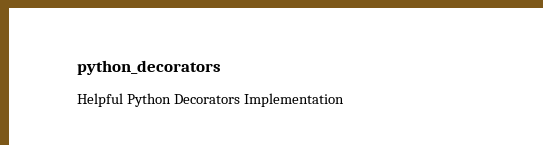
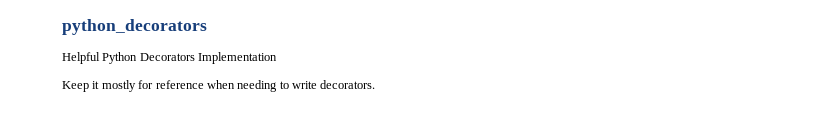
+ Keep it mostly for reference when needing to write decorators.

